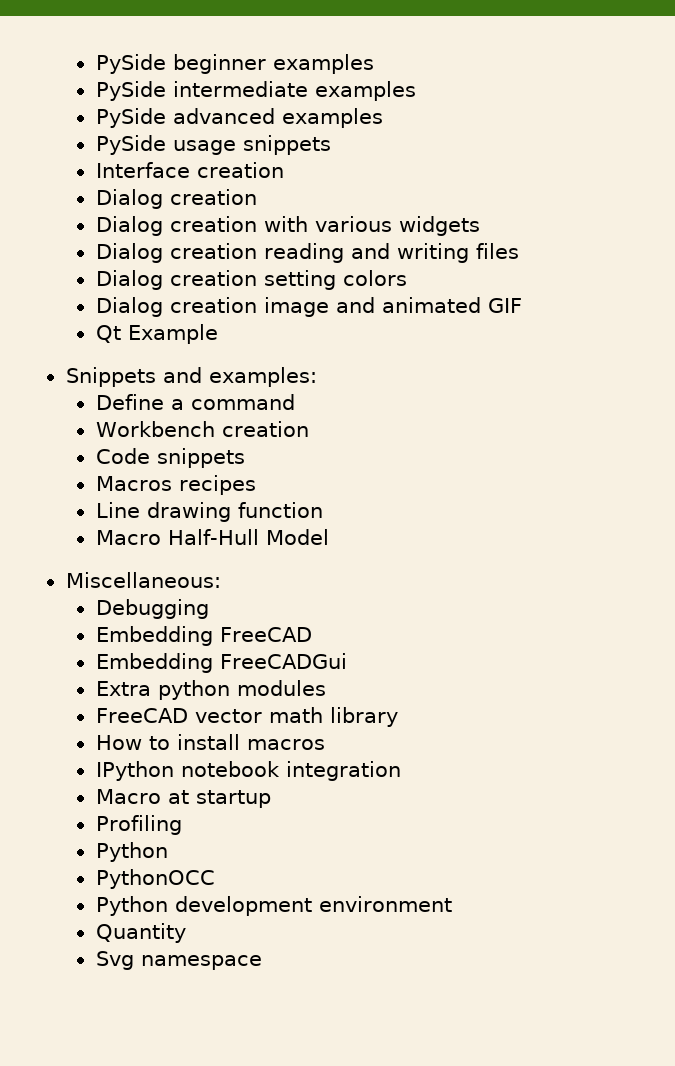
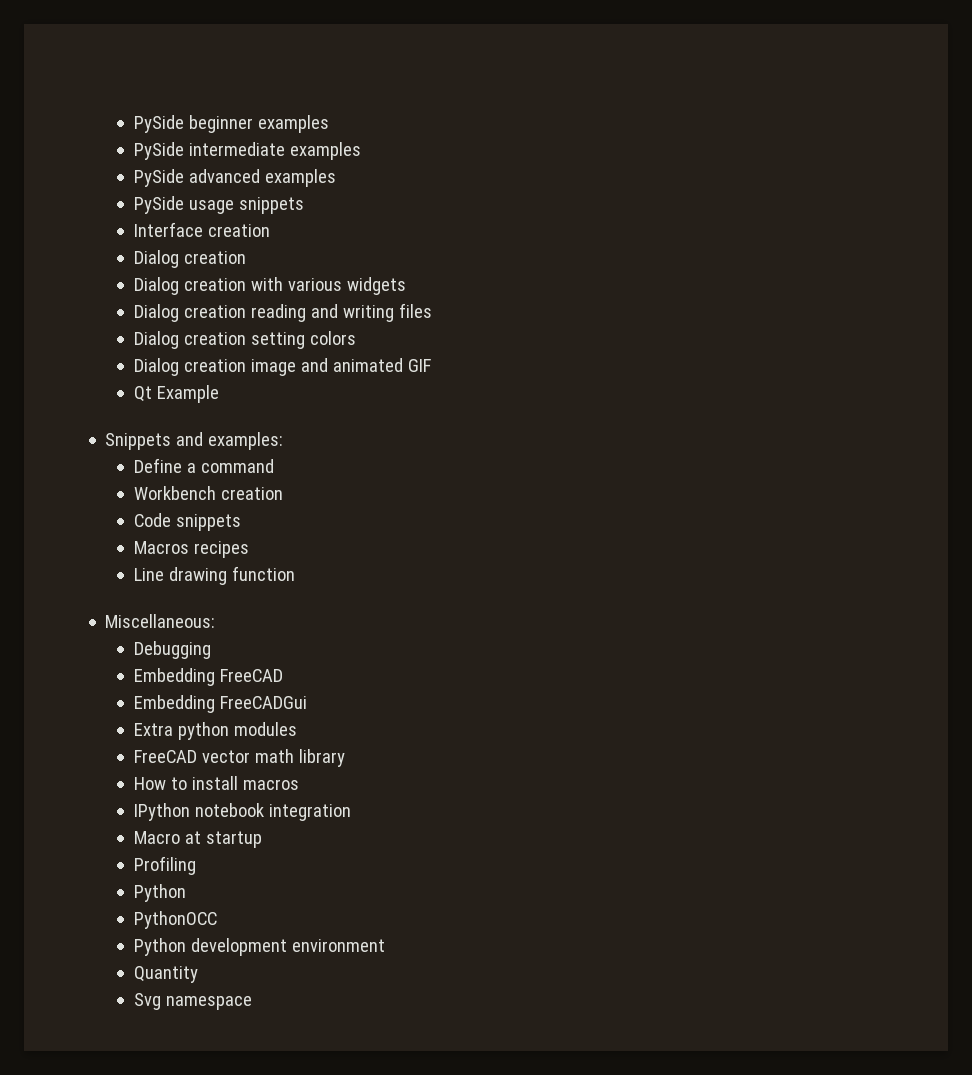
- Macro Half-Hull Model

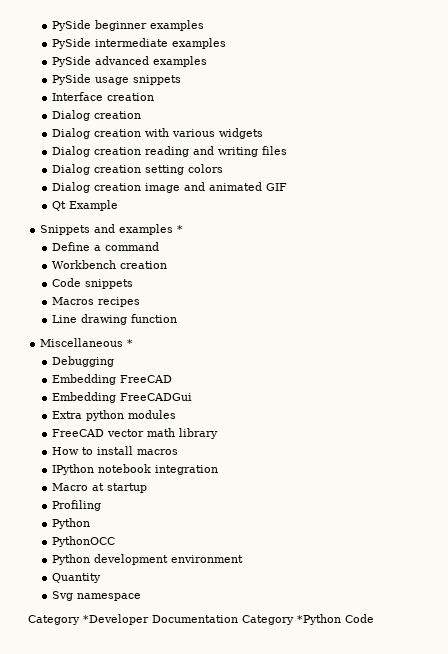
- Snippets and examples:
+ Snippets and examples *
- Miscellaneous:
+ Miscellaneous *
+ Category *Developer Documentation Category *Python Code

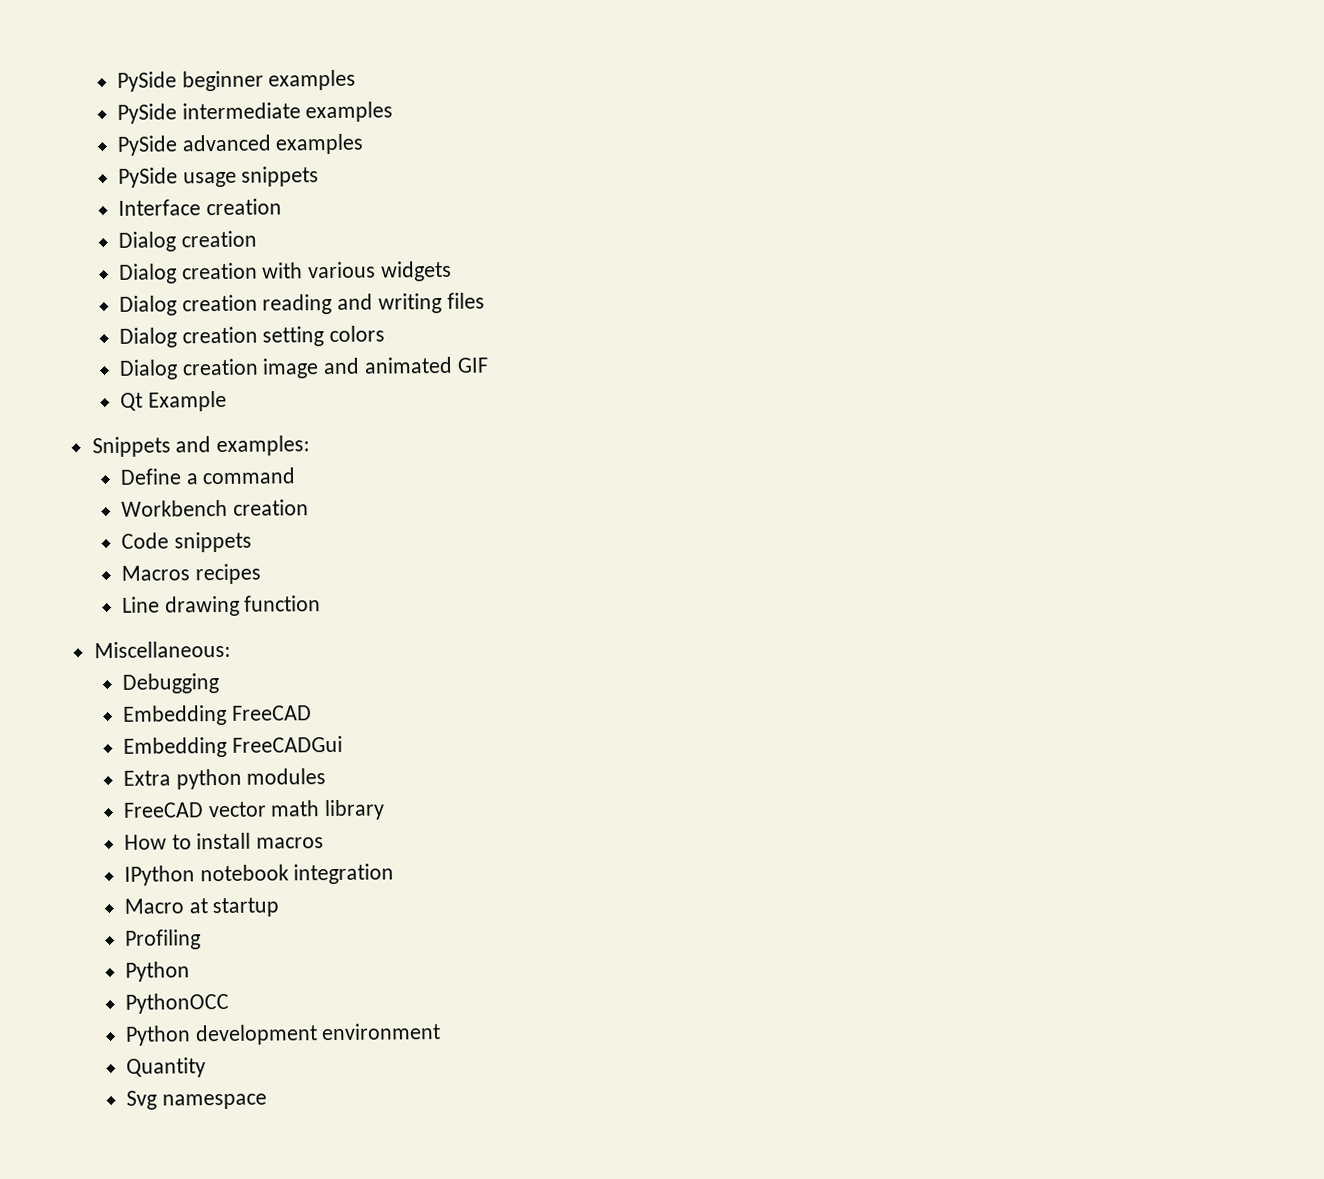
- Snippets and examples *
+ Snippets and examples:
- Miscellaneous *
+ Miscellaneous:
- Category *Developer Documentation Category *Python Code

